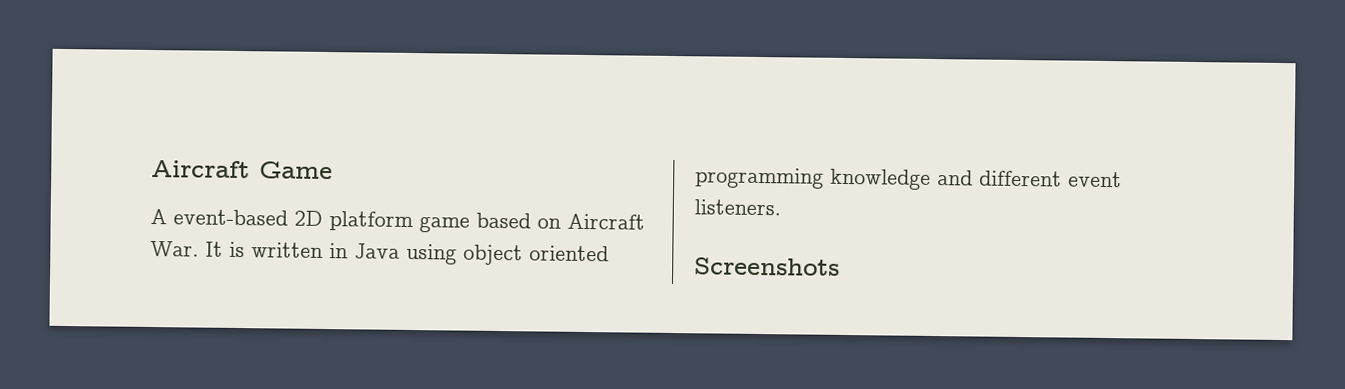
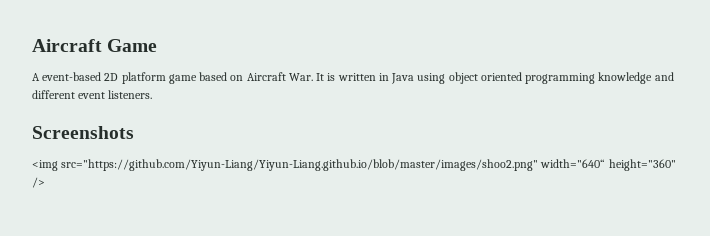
+ <img src="https://github.com/Yiyun-Liang/Yiyun-Liang.github.io/blob/master/images/shoo2.png" width="640“ height="360" />

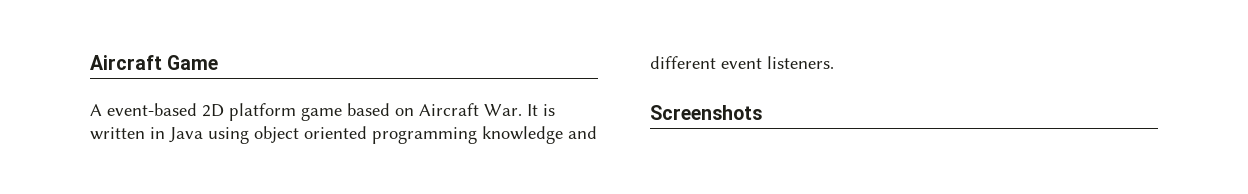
- <img src="https://github.com/Yiyun-Liang/Yiyun-Liang.github.io/blob/master/images/shoo2.png" width="640“ height="360" />

